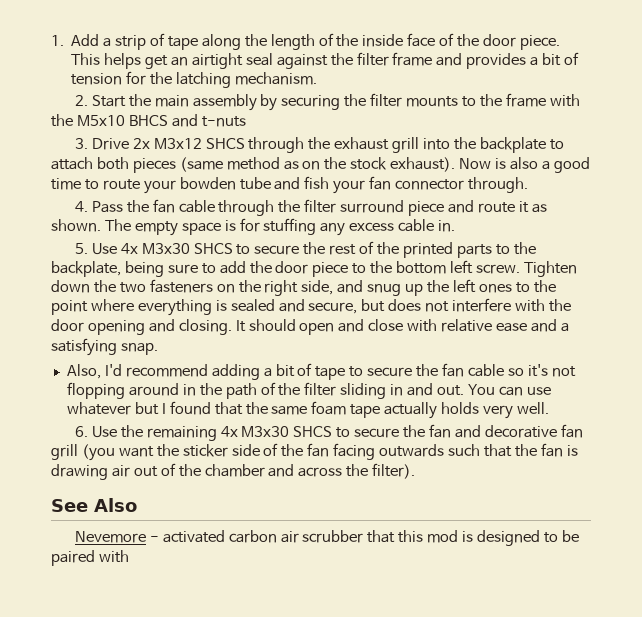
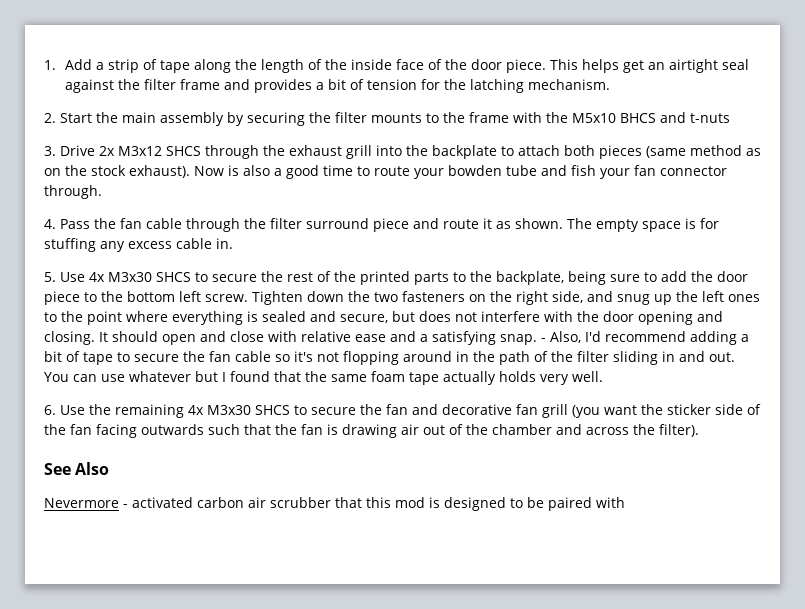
- It should open and close with relative ease and a satisfying snap.
- Also, I'd recommend adding a bit of tape to secure the fan cable so it's not flopping around in the path of the filter sliding in and out.
+ It should open and close with relative ease and a satisfying snap. - Also, I'd recommend adding a bit of tape to secure the fan cable so it's not flopping around in the path of the filter sliding in and out.
- Nevemore - activated carbon air scrubber that this mod is designed to be paired with
+ Nevermore - activated carbon air scrubber that this mod is designed to be paired with

